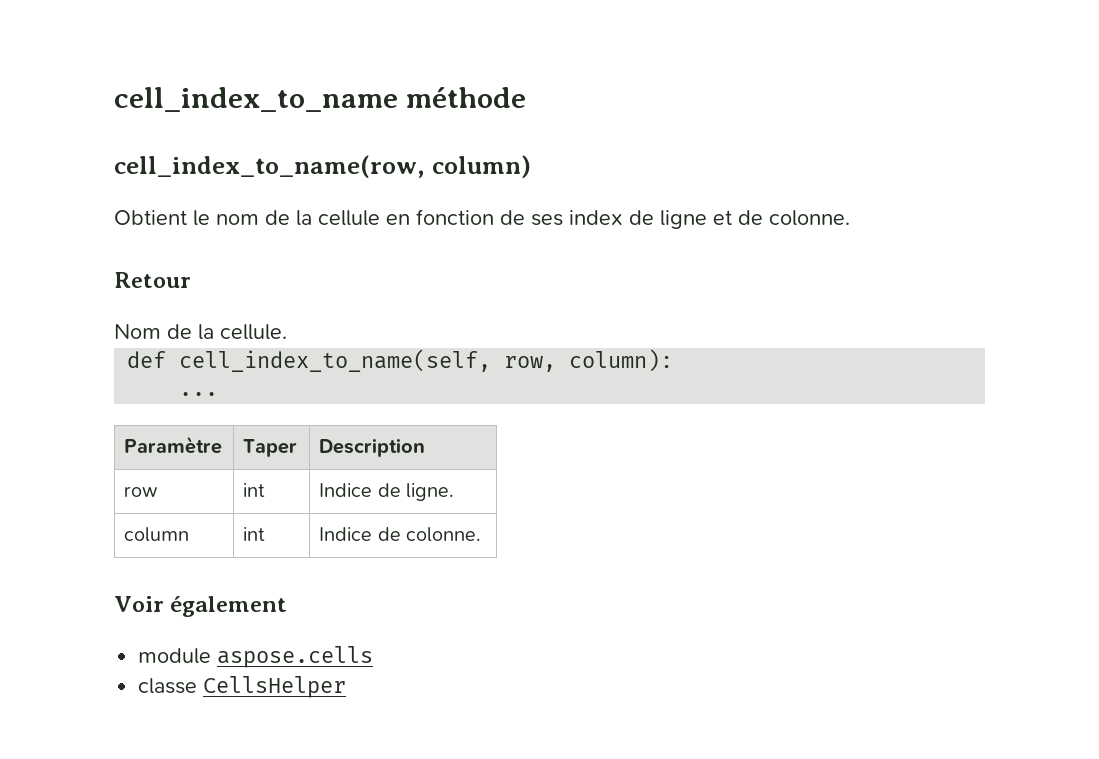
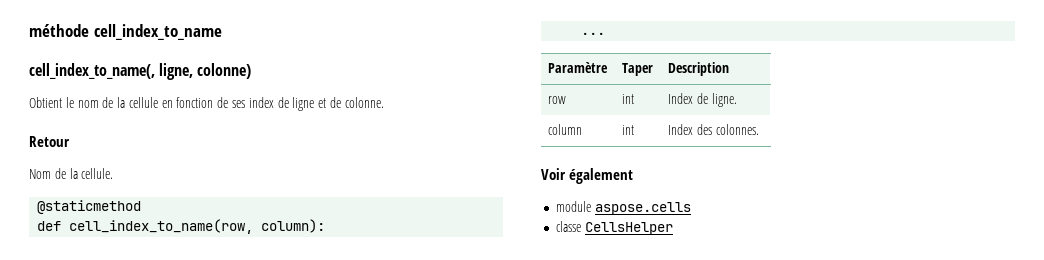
- cell_index_to_name méthode
- cell_index_to_name(row, column)
+ méthode cell_index_to_name
+ cell_index_to_name(, ligne, colonne)
+ @staticmethod
- def cell_index_to_name(self, row, column):
+ def cell_index_to_name(row, column):
- row | int | Indice de ligne.
+ row | int | Index de ligne.
- column | int | Indice de colonne.
+ column | int | Index des colonnes.

